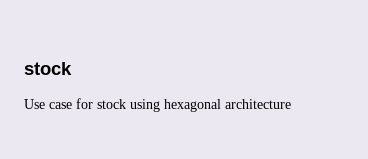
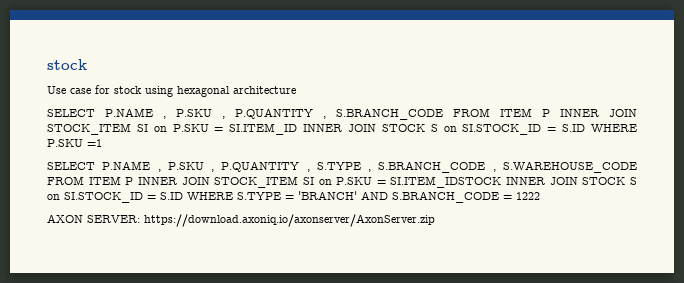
+ SELECT P.NAME , P.SKU , P.QUANTITY , S.BRANCH_CODE FROM ITEM P INNER JOIN STOCK_ITEM SI on P.SKU = SI.ITEM_ID INNER JOIN STOCK S on SI.STOCK_ID = S.ID WHERE P.SKU =1
+ SELECT P.NAME , P.SKU , P.QUANTITY , S.TYPE , S.BRANCH_CODE , S.WAREHOUSE_CODE FROM ITEM P INNER JOIN STOCK_ITEM SI on P.SKU = SI.ITEM_IDSTOCK INNER JOIN STOCK S on SI.STOCK_ID = S.ID WHERE S.TYPE = 'BRANCH' AND S.BRANCH_CODE = 1222
+ AXON SERVER: https://download.axoniq.io/axonserver/AxonServer.zip

